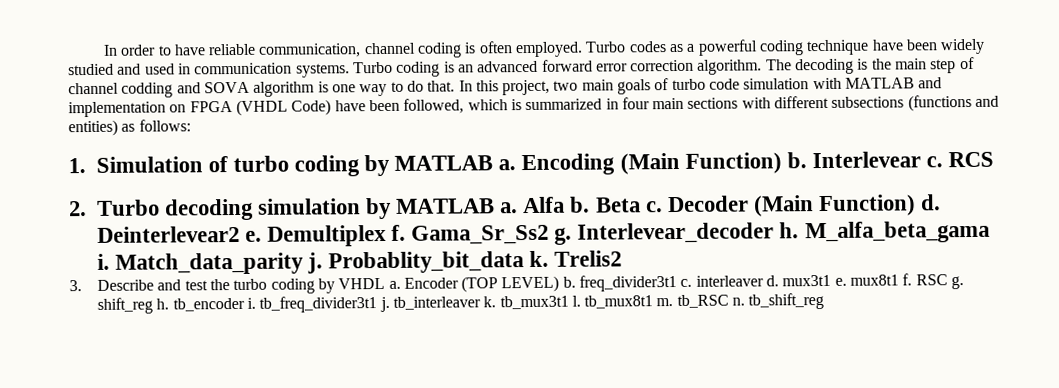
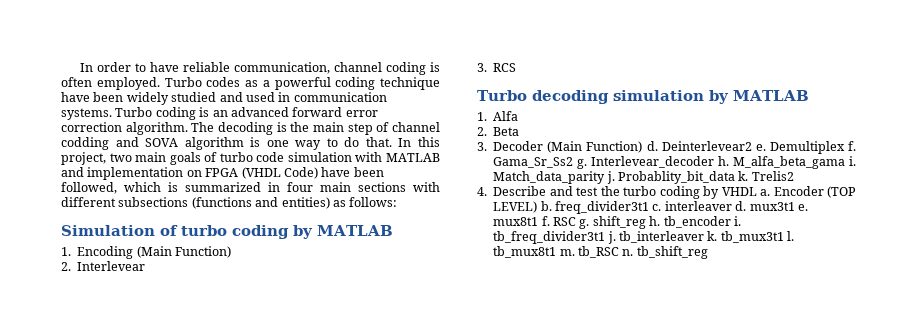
- 1. Simulation of turbo coding by MATLAB a. Encoding (Main Function) b. Interlevear c. RCS
+ Simulation of turbo coding by MATLAB
+ 1. Encoding (Main Function)
+ 2. Interlevear
+ 3. RCS
- 2. Turbo decoding simulation by MATLAB a. Alfa b. Beta c. Decoder (Main Function) d.
+ Turbo decoding simulation by MATLAB
+ 1. Alfa
+ 2. Beta
+ 3. Decoder (Main Function) d.
- 3. Describe and test the turbo coding by VHDL a.
+ 4. Describe and test the turbo coding by VHDL a.

